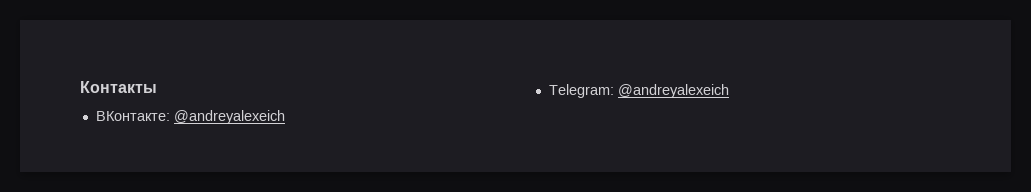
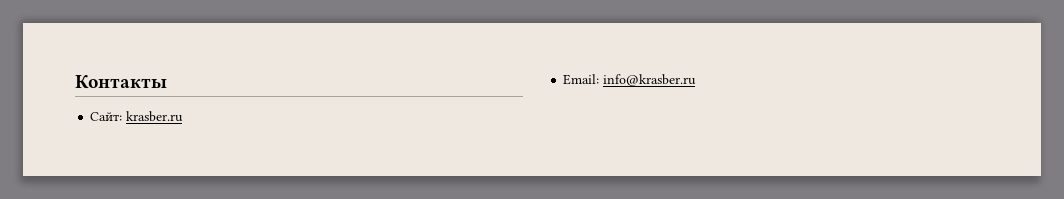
- ВКонтакте: @andreyalexeich
- Telegram: @andreyalexeich
+ Сайт: krasber.ru
+ Email: info@krasber.ru

